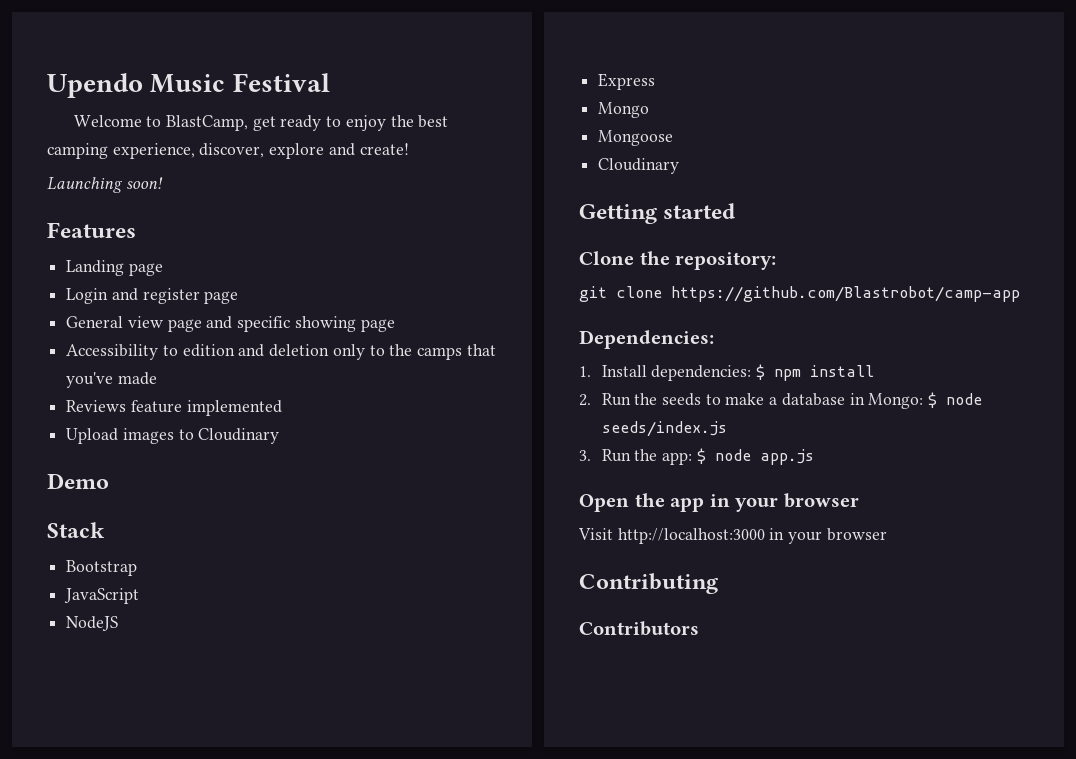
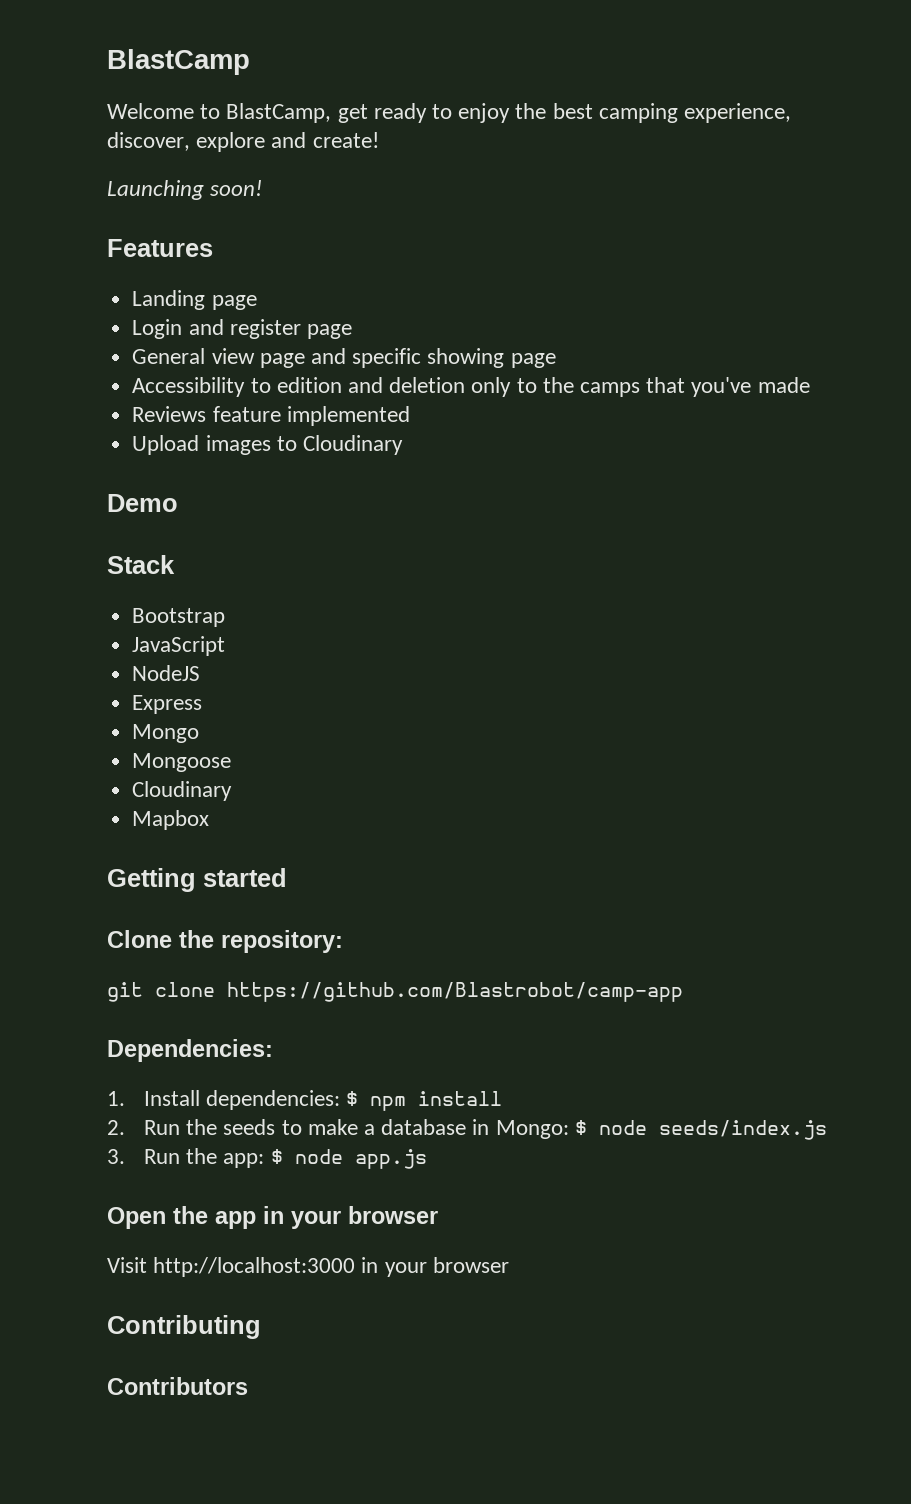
- Upendo Music Festival
+ BlastCamp
+ Mapbox

